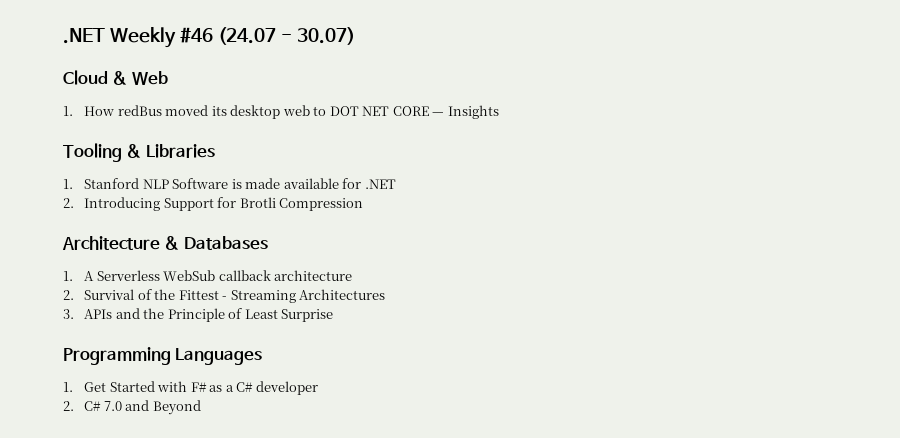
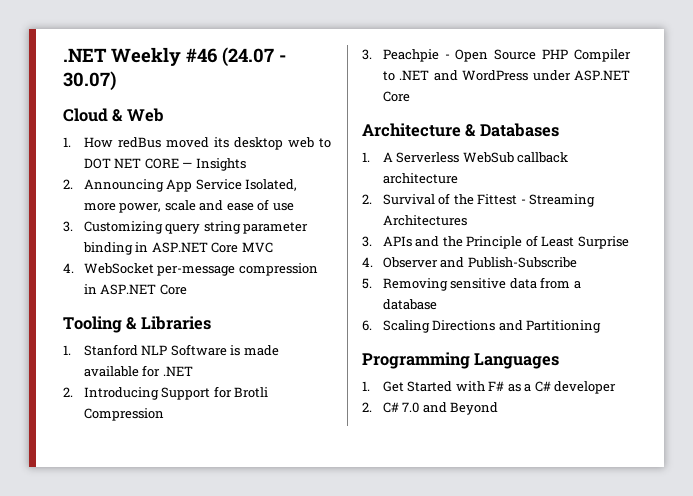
+ 2. Announcing App Service Isolated, more power, scale and ease of use
+ 3. Customizing query string parameter binding in ASP.NET Core MVC
+ 4. WebSocket per-message compression in ASP.NET Core
+ 3. Peachpie - Open Source PHP Compiler to .NET and WordPress under ASP.NET Core
+ 4. Observer and Publish-Subscribe
+ 5. Removing sensitive data from a database
+ 6. Scaling Directions and Partitioning

